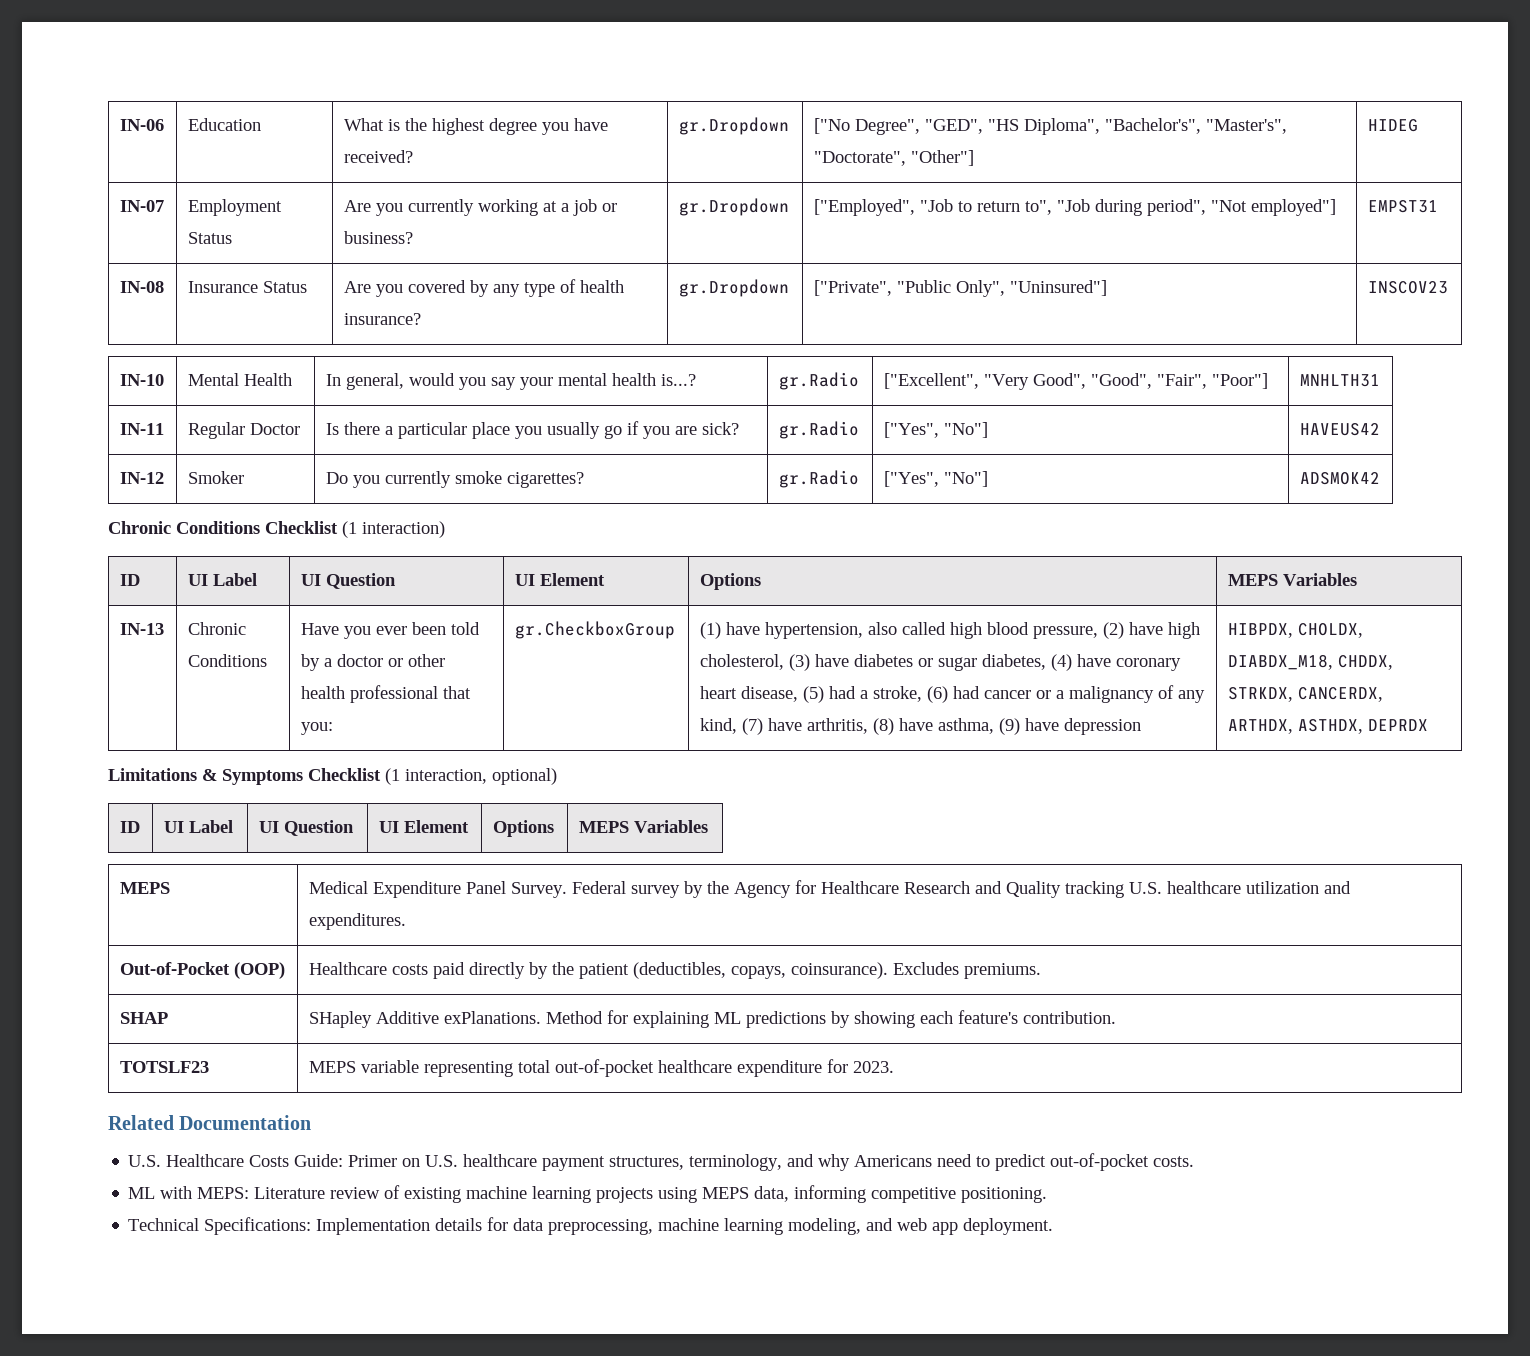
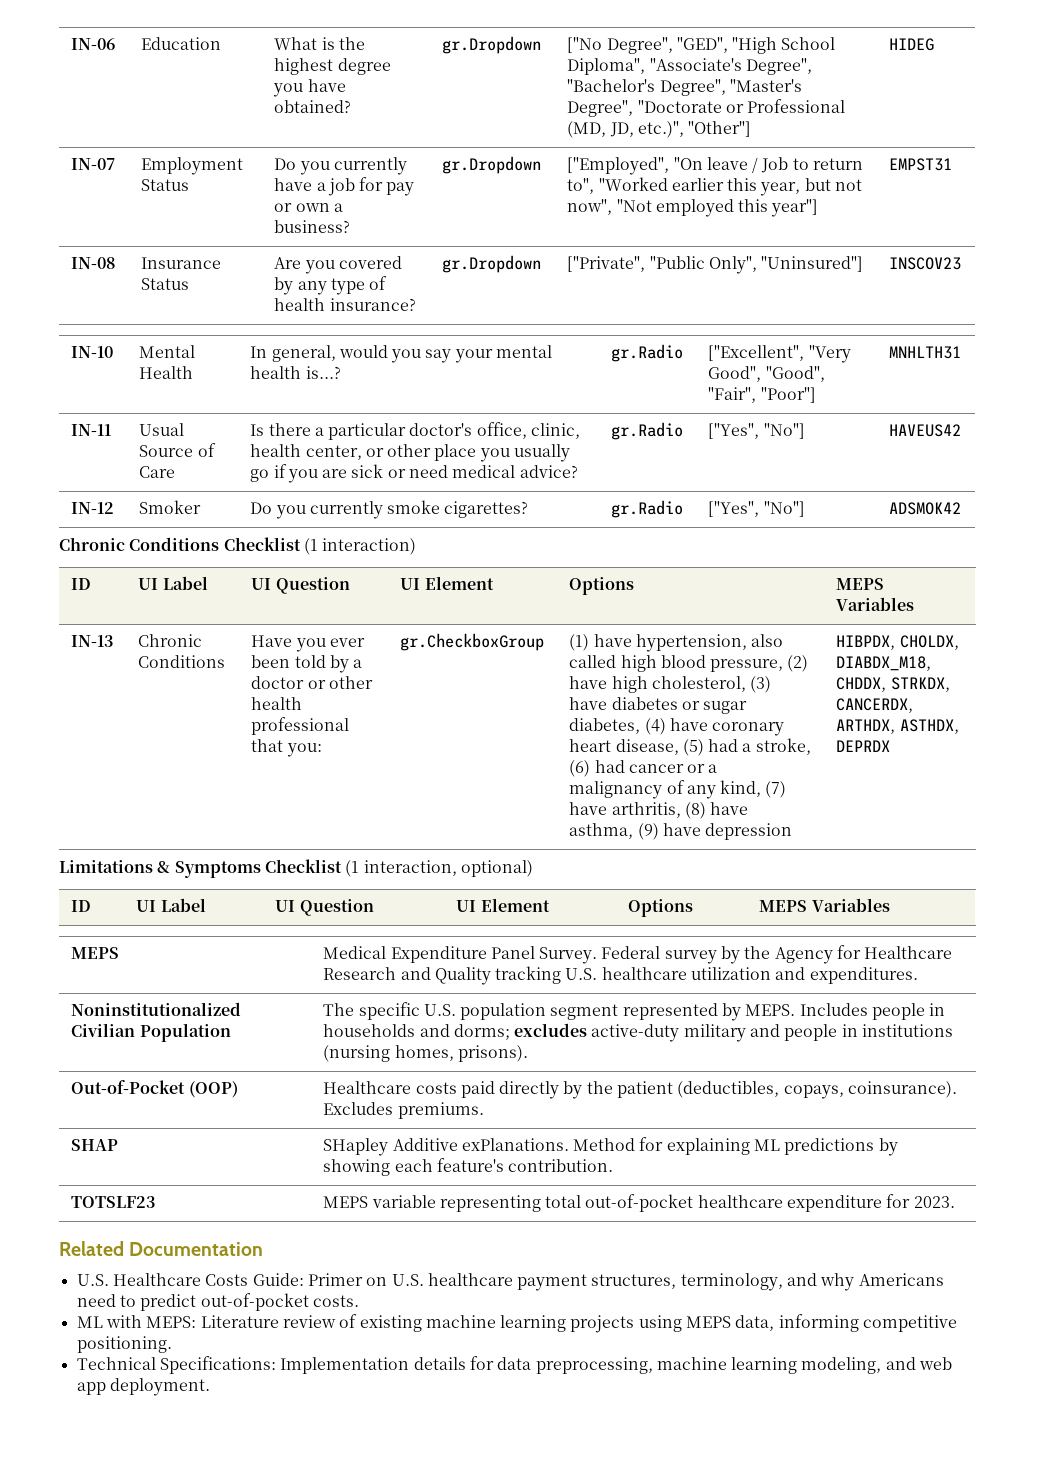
- IN-06 | Education | What is the highest degree you have received? | gr.Dropdown | ["No Degree", "GED", "HS Diploma", "Bachelor's", "Master's", "Doctorate", "Other"] | HIDEG
+ IN-06 | Education | What is the highest degree you have obtained? | gr.Dropdown | ["No Degree", "GED", "High School Diploma", "Associate's Degree", "Bachelor's Degree", "Master's Degree", "Doctorate or Professional (MD, JD, etc.)", "Other"] | HIDEG
- IN-07 | Employment Status | Are you currently working at a job or business? | gr.Dropdown | ["Employed", "Job to return to", "Job during period", "Not employed"] | EMPST31
+ IN-07 | Employment Status | Do you currently have a job for pay or own a business? | gr.Dropdown | ["Employed", "On leave / Job to return to", "Worked earlier this year, but not now", "Not employed this year"] | EMPST31
- IN-11 | Regular Doctor | Is there a particular place you usually go if you are sick? | gr.Radio | ["Yes", "No"] | HAVEUS42
+ IN-11 | Usual Source of Care | Is there a particular doctor's office, clinic, health center, or other place you usually go if you are sick or need medical advice? | gr.Radio | ["Yes", "No"] | HAVEUS42
+ Noninstitutionalized Civilian Population | The specific U.S. population segment represented by MEPS. Includes people in households and dorms; excludes active-duty military and people in institutions (nursing homes, prisons).

